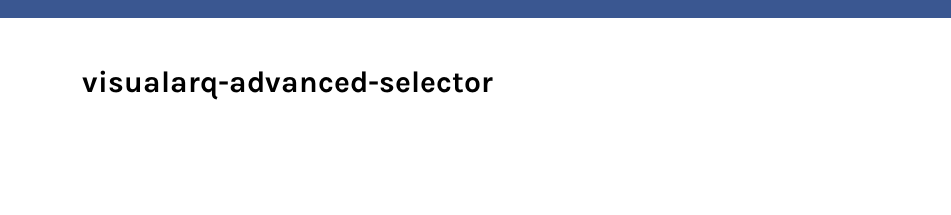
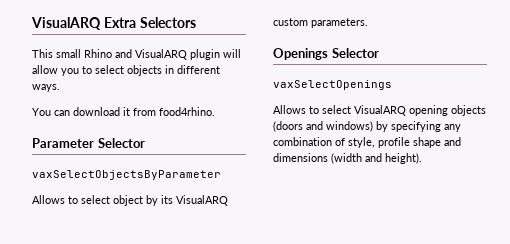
- visualarq-advanced-selector
+ VisualARQ Extra Selectors
+ This small Rhino and VisualARQ plugin will allow you to select objects in different ways.
+ You can download it from food4rhino.
+ Parameter Selector
+ vaxSelectObjectsByParameter
+ Allows to select object by its VisualARQ custom parameters.
+ Openings Selector
+ vaxSelectOpenings
+ Allows to select VisualARQ opening objects (doors and windows) by specifying any combination of style, profile shape and dimensions (width and height).

